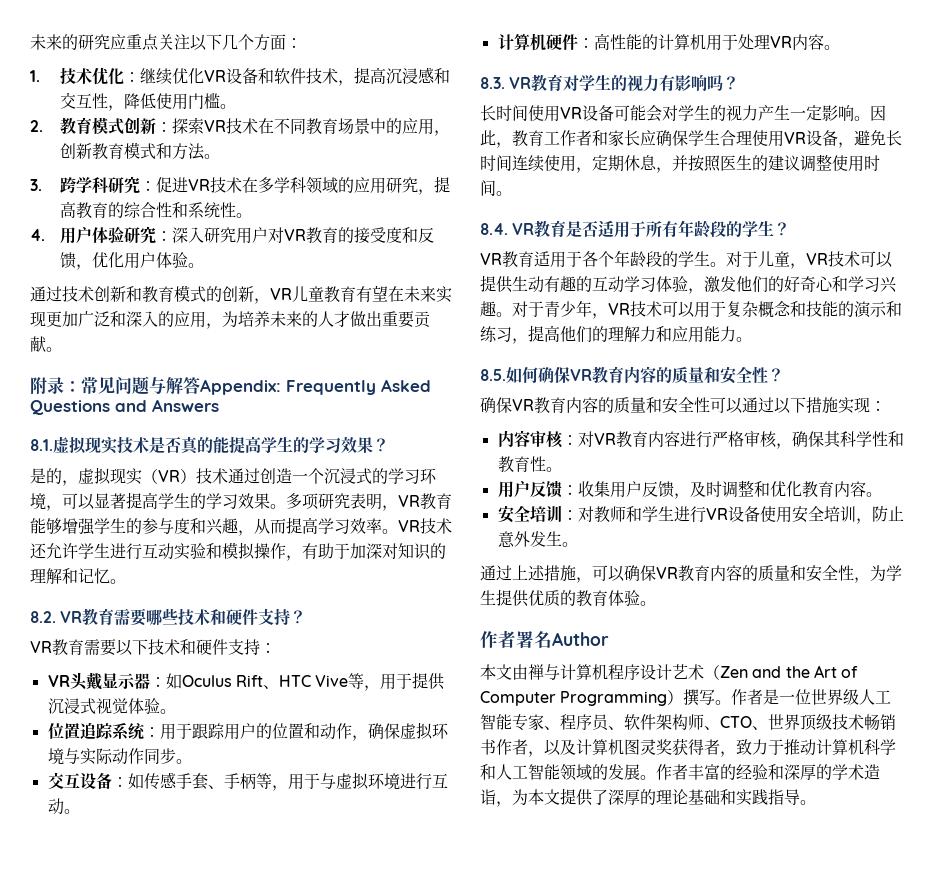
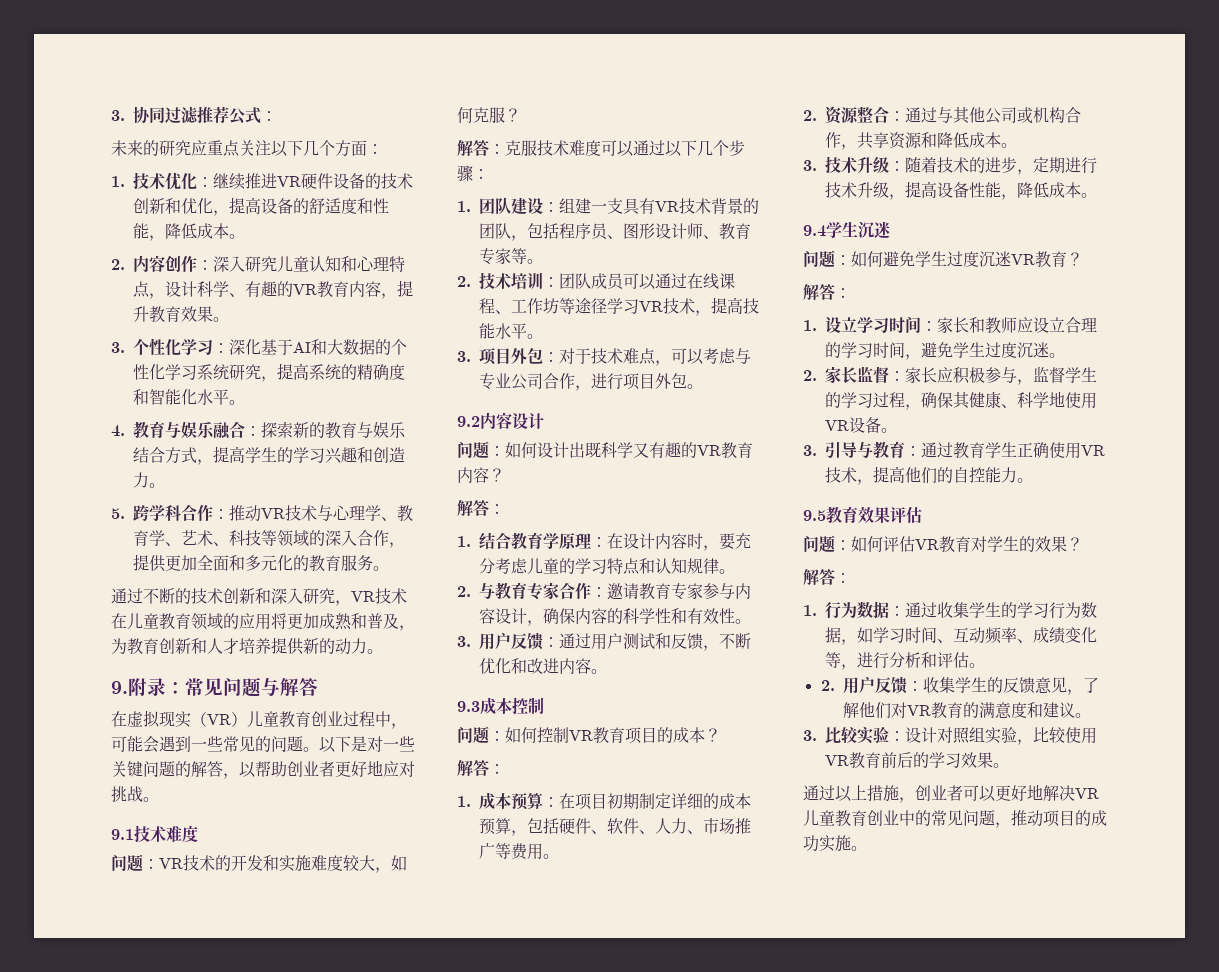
+ 3.协同过滤推荐公式：
- 1.技术优化：继续优化VR设备和软件技术，提高沉浸感和交互性，降低使用门槛。
- 2.教育模式创新：探索VR技术在不同教育场景中的应用，创新教育模式和方法。
- 3.跨学科研究：促进VR技术在多学科领域的应用研究，提高教育的综合性和系统性。
- 4.用户体验研究：深入研究用户对VR教育的接受度和反馈，优化用户体验。
- 通过技术创新和教育模式的创新，VR儿童教育有望在未来实现更加广泛和深入的应用，为培养未来的人才做出重要贡献。
- 附录：常见问题与解答Appendix: Frequently Asked Questions and Answers
- 8.1.虚拟现实技术是否真的能提高学生的学习效果？
- 是的，虚拟现实（VR）技术通过创造一个沉浸式的学习环境，可以显著提高学生的学习效果。多项研究表明，VR教育能够增强学生的参与度和兴趣，从而提高学习效率。VR技术还允许学生进行互动实验和模拟操作，有助于加深对知识的理解和记忆。
- 8.2. VR教育需要哪些技术和硬件支持？
- VR教育需要以下技术和硬件支持：
- VR头戴显示器：如Oculus Rift、HTC Vive等，用于提供沉浸式视觉体验。
- 位置追踪系统：用于跟踪用户的位置和动作，确保虚拟环境与实际动作同步。
- 交互设备：如传感手套、手柄等，用于与虚拟环境进行互动。
- 计算机硬件：高性能的计算机用于处理VR内容。
- 8.3. VR教育对学生的视力有影响吗？
- 长时间使用VR设备可能会对学生的视力产生一定影响。因此，教育工作者和家长应确保学生合理使用VR设备，避免长时间连续使用，定期休息，并按照医生的建议调整使用时间。
- 8.4. VR教育是否适用于所有年龄段的学生？
- VR教育适用于各个年龄段的学生。对于儿童，VR技术可以提供生动有趣的互动学习体验，激发他们的好奇心和学习兴趣。对于青少年，VR技术可以用于复杂概念和技能的演示和练习，提高他们的理解力和应用能力。
- 8.5.如何确保VR教育内容的质量和安全性？
- 确保VR教育内容的质量和安全性可以通过以下措施实现：
- 内容审核：对VR教育内容进行严格审核，确保其科学性和教育性。
- 用户反馈：收集用户反馈，及时调整和优化教育内容。
- 安全培训：对教师和学生进行VR设备使用安全培训，防止意外发生。
- 通过上述措施，可以确保VR教育内容的质量和安全性，为学生提供优质的教育体验。
- 作者署名Author
- 本文由禅与计算机程序设计艺术（Zen and the Art of Computer Programming）撰写。作者是一位世界级人工智能专家、程序员、软件架构师、CTO、世界顶级技术畅销书作者，以及计算机图灵奖获得者，致力于推动计算机科学和人工智能领域的发展。作者丰富的经验和深厚的学术造诣，为本文提供了深厚的理论基础和实践指导。
+ 1.技术优化：继续推进VR硬件设备的技术创新和优化，提高设备的舒适度和性能，降低成本。
+ 2.内容创作：深入研究儿童认知和心理特点，设计科学、有趣的VR教育内容，提升教育效果。
+ 3.个性化学习：深化基于AI和大数据的个性化学习系统研究，提高系统的精确度和智能化水平。
+ 4.教育与娱乐融合：探索新的教育与娱乐结合方式，提高学生的学习兴趣和创造力。
+ 5.跨学科合作：推动VR技术与心理学、教育学、艺术、科技等领域的深入合作，提供更加全面和多元化的教育服务。
+ 通过不断的技术创新和深入研究，VR技术在儿童教育领域的应用将更加成熟和普及，为教育创新和人才培养提供新的动力。
+ 9.附录：常见问题与解答
+ 在虚拟现实（VR）儿童教育创业过程中，可能会遇到一些常见的问题。以下是对一些关键问题的解答，以帮助创业者更好地应对挑战。
+ 9.1技术难度
+ 问题：VR技术的开发和实施难度较大，如何克服？
+ 解答：克服技术难度可以通过以下几个步骤：
+ 1.团队建设：组建一支具有VR技术背景的团队，包括程序员、图形设计师、教育专家等。
+ 2.技术培训：团队成员可以通过在线课程、工作坊等途径学习VR技术，提高技能水平。
+ 3.项目外包：对于技术难点，可以考虑与专业公司合作，进行项目外包。
+ 9.2内容设计
+ 问题：如何设计出既科学又有趣的VR教育内容？
+ 解答：
+ 1.结合教育学原理：在设计内容时，要充分考虑儿童的学习特点和认知规律。
+ 2.与教育专家合作：邀请教育专家参与内容设计，确保内容的科学性和有效性。
+ 3.用户反馈：通过用户测试和反馈，不断优化和改进内容。
+ 9.3成本控制
+ 问题：如何控制VR教育项目的成本？
+ 解答：
+ 1.成本预算：在项目初期制定详细的成本预算，包括硬件、软件、人力、市场推广等费用。
+ 2.资源整合：通过与其他公司或机构合作，共享资源和降低成本。
+ 3.技术升级：随着技术的进步，定期进行技术升级，提高设备性能，降低成本。
+ 9.4学生沉迷
+ 问题：如何避免学生过度沉迷VR教育？
+ 解答：
+ 1.设立学习时间：家长和教师应设立合理的学习时间，避免学生过度沉迷。
+ 2.家长监督：家长应积极参与，监督学生的学习过程，确保其健康、科学地使用VR设备。
+ 3.引导与教育：通过教育学生正确使用VR技术，提高他们的自控能力。
+ 9.5教育效果评估
+ 问题：如何评估VR教育对学生的效果？
+ 解答：
+ 1.行为数据：通过收集学生的学习行为数据，如学习时间、互动频率、成绩变化等，进行分析和评估。
+ 2.用户反馈：收集学生的反馈意见，了解他们对VR教育的满意度和建议。
+ 3.比较实验：设计对照组实验，比较使用VR教育前后的学习效果。
+ 通过以上措施，创业者可以更好地解决VR儿童教育创业中的常见问题，推动项目的成功实施。

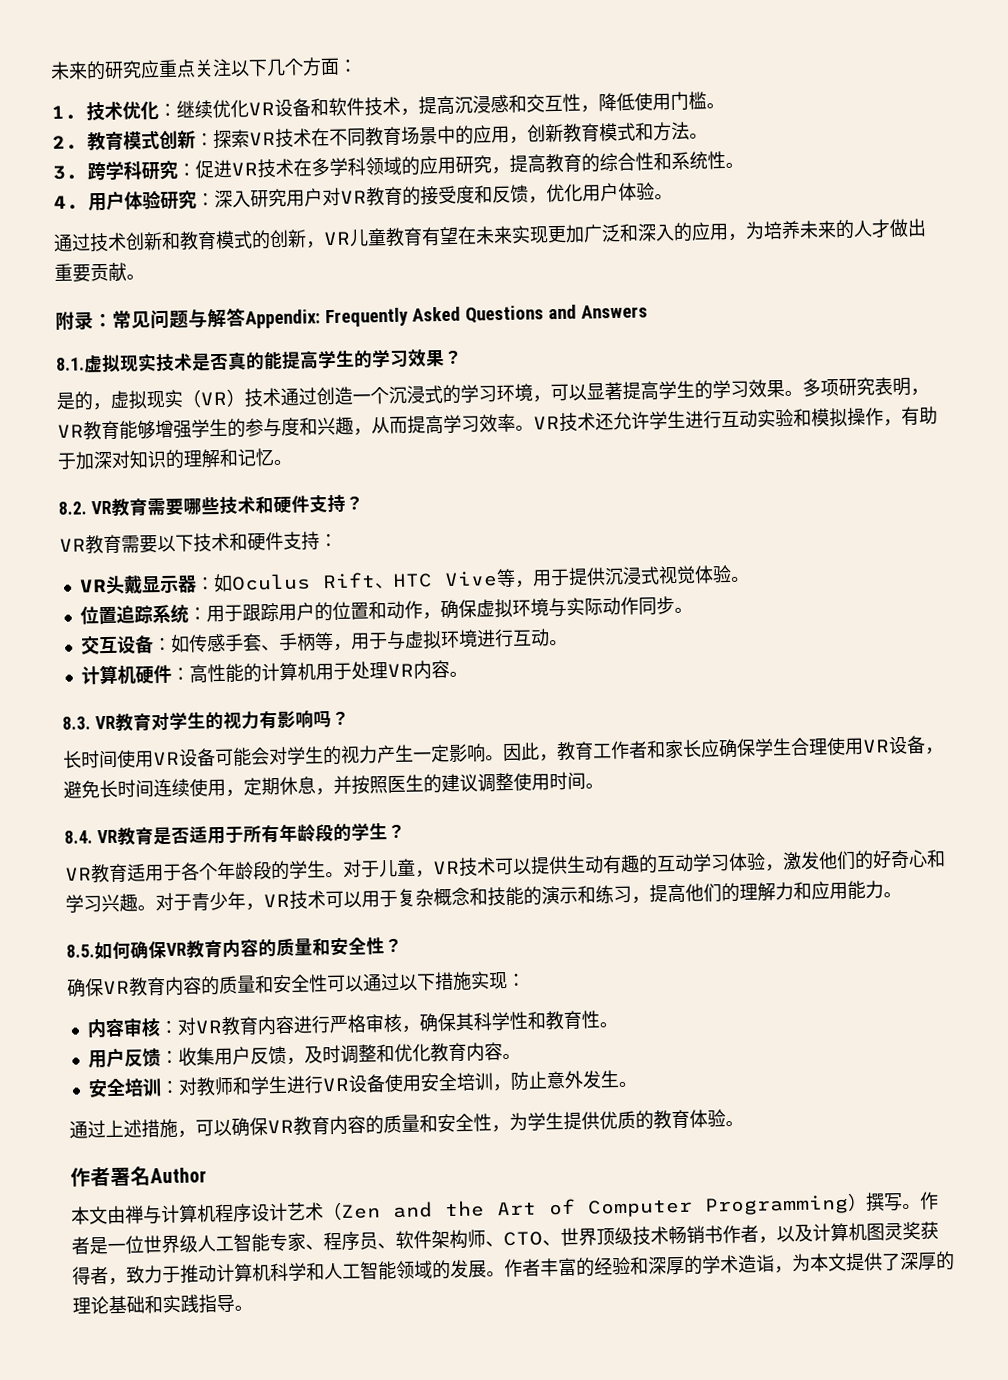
- 3.协同过滤推荐公式：
- 1.技术优化：继续推进VR硬件设备的技术创新和优化，提高设备的舒适度和性能，降低成本。
- 2.内容创作：深入研究儿童认知和心理特点，设计科学、有趣的VR教育内容，提升教育效果。
- 3.个性化学习：深化基于AI和大数据的个性化学习系统研究，提高系统的精确度和智能化水平。
- 4.教育与娱乐融合：探索新的教育与娱乐结合方式，提高学生的学习兴趣和创造力。
- 5.跨学科合作：推动VR技术与心理学、教育学、艺术、科技等领域的深入合作，提供更加全面和多元化的教育服务。
- 通过不断的技术创新和深入研究，VR技术在儿童教育领域的应用将更加成熟和普及，为教育创新和人才培养提供新的动力。
- 9.附录：常见问题与解答
- 在虚拟现实（VR）儿童教育创业过程中，可能会遇到一些常见的问题。以下是对一些关键问题的解答，以帮助创业者更好地应对挑战。
- 9.1技术难度
- 问题：VR技术的开发和实施难度较大，如何克服？
- 解答：克服技术难度可以通过以下几个步骤：
- 1.团队建设：组建一支具有VR技术背景的团队，包括程序员、图形设计师、教育专家等。
- 2.技术培训：团队成员可以通过在线课程、工作坊等途径学习VR技术，提高技能水平。
- 3.项目外包：对于技术难点，可以考虑与专业公司合作，进行项目外包。
- 9.2内容设计
- 问题：如何设计出既科学又有趣的VR教育内容？
- 解答：
- 1.结合教育学原理：在设计内容时，要充分考虑儿童的学习特点和认知规律。
- 2.与教育专家合作：邀请教育专家参与内容设计，确保内容的科学性和有效性。
- 3.用户反馈：通过用户测试和反馈，不断优化和改进内容。
- 9.3成本控制
- 问题：如何控制VR教育项目的成本？
- 解答：
- 1.成本预算：在项目初期制定详细的成本预算，包括硬件、软件、人力、市场推广等费用。
- 2.资源整合：通过与其他公司或机构合作，共享资源和降低成本。
- 3.技术升级：随着技术的进步，定期进行技术升级，提高设备性能，降低成本。
- 9.4学生沉迷
- 问题：如何避免学生过度沉迷VR教育？
- 解答：
- 1.设立学习时间：家长和教师应设立合理的学习时间，避免学生过度沉迷。
- 2.家长监督：家长应积极参与，监督学生的学习过程，确保其健康、科学地使用VR设备。
- 3.引导与教育：通过教育学生正确使用VR技术，提高他们的自控能力。
- 9.5教育效果评估
- 问题：如何评估VR教育对学生的效果？
- 解答：
- 1.行为数据：通过收集学生的学习行为数据，如学习时间、互动频率、成绩变化等，进行分析和评估。
- 2.用户反馈：收集学生的反馈意见，了解他们对VR教育的满意度和建议。
- 3.比较实验：设计对照组实验，比较使用VR教育前后的学习效果。
- 通过以上措施，创业者可以更好地解决VR儿童教育创业中的常见问题，推动项目的成功实施。
+ 1.技术优化：继续优化VR设备和软件技术，提高沉浸感和交互性，降低使用门槛。
+ 2.教育模式创新：探索VR技术在不同教育场景中的应用，创新教育模式和方法。
+ 3.跨学科研究：促进VR技术在多学科领域的应用研究，提高教育的综合性和系统性。
+ 4.用户体验研究：深入研究用户对VR教育的接受度和反馈，优化用户体验。
+ 通过技术创新和教育模式的创新，VR儿童教育有望在未来实现更加广泛和深入的应用，为培养未来的人才做出重要贡献。
+ 附录：常见问题与解答Appendix: Frequently Asked Questions and Answers
+ 8.1.虚拟现实技术是否真的能提高学生的学习效果？
+ 是的，虚拟现实（VR）技术通过创造一个沉浸式的学习环境，可以显著提高学生的学习效果。多项研究表明，VR教育能够增强学生的参与度和兴趣，从而提高学习效率。VR技术还允许学生进行互动实验和模拟操作，有助于加深对知识的理解和记忆。
+ 8.2. VR教育需要哪些技术和硬件支持？
+ VR教育需要以下技术和硬件支持：
+ VR头戴显示器：如Oculus Rift、HTC Vive等，用于提供沉浸式视觉体验。
+ 位置追踪系统：用于跟踪用户的位置和动作，确保虚拟环境与实际动作同步。
+ 交互设备：如传感手套、手柄等，用于与虚拟环境进行互动。
+ 计算机硬件：高性能的计算机用于处理VR内容。
+ 8.3. VR教育对学生的视力有影响吗？
+ 长时间使用VR设备可能会对学生的视力产生一定影响。因此，教育工作者和家长应确保学生合理使用VR设备，避免长时间连续使用，定期休息，并按照医生的建议调整使用时间。
+ 8.4. VR教育是否适用于所有年龄段的学生？
+ VR教育适用于各个年龄段的学生。对于儿童，VR技术可以提供生动有趣的互动学习体验，激发他们的好奇心和学习兴趣。对于青少年，VR技术可以用于复杂概念和技能的演示和练习，提高他们的理解力和应用能力。
+ 8.5.如何确保VR教育内容的质量和安全性？
+ 确保VR教育内容的质量和安全性可以通过以下措施实现：
+ 内容审核：对VR教育内容进行严格审核，确保其科学性和教育性。
+ 用户反馈：收集用户反馈，及时调整和优化教育内容。
+ 安全培训：对教师和学生进行VR设备使用安全培训，防止意外发生。
+ 通过上述措施，可以确保VR教育内容的质量和安全性，为学生提供优质的教育体验。
+ 作者署名Author
+ 本文由禅与计算机程序设计艺术（Zen and the Art of Computer Programming）撰写。作者是一位世界级人工智能专家、程序员、软件架构师、CTO、世界顶级技术畅销书作者，以及计算机图灵奖获得者，致力于推动计算机科学和人工智能领域的发展。作者丰富的经验和深厚的学术造诣，为本文提供了深厚的理论基础和实践指导。

